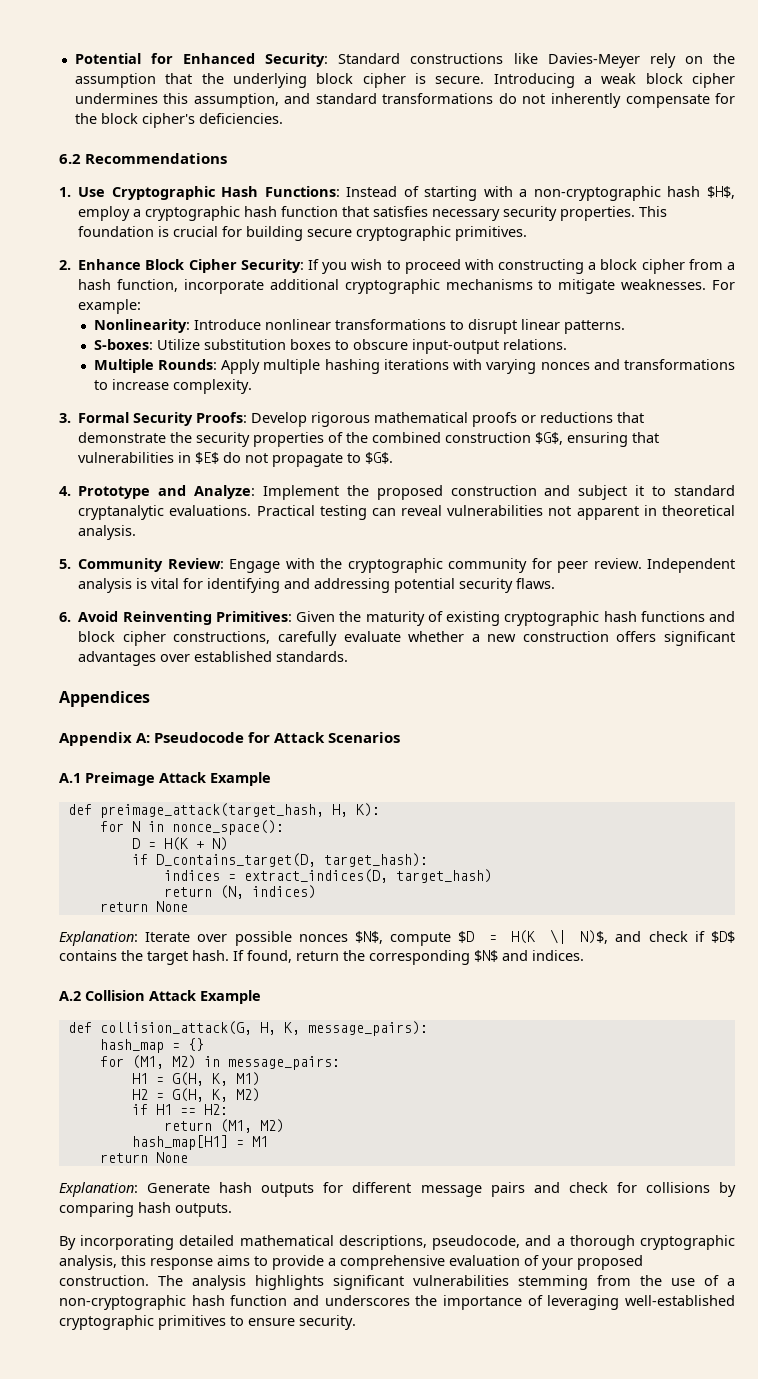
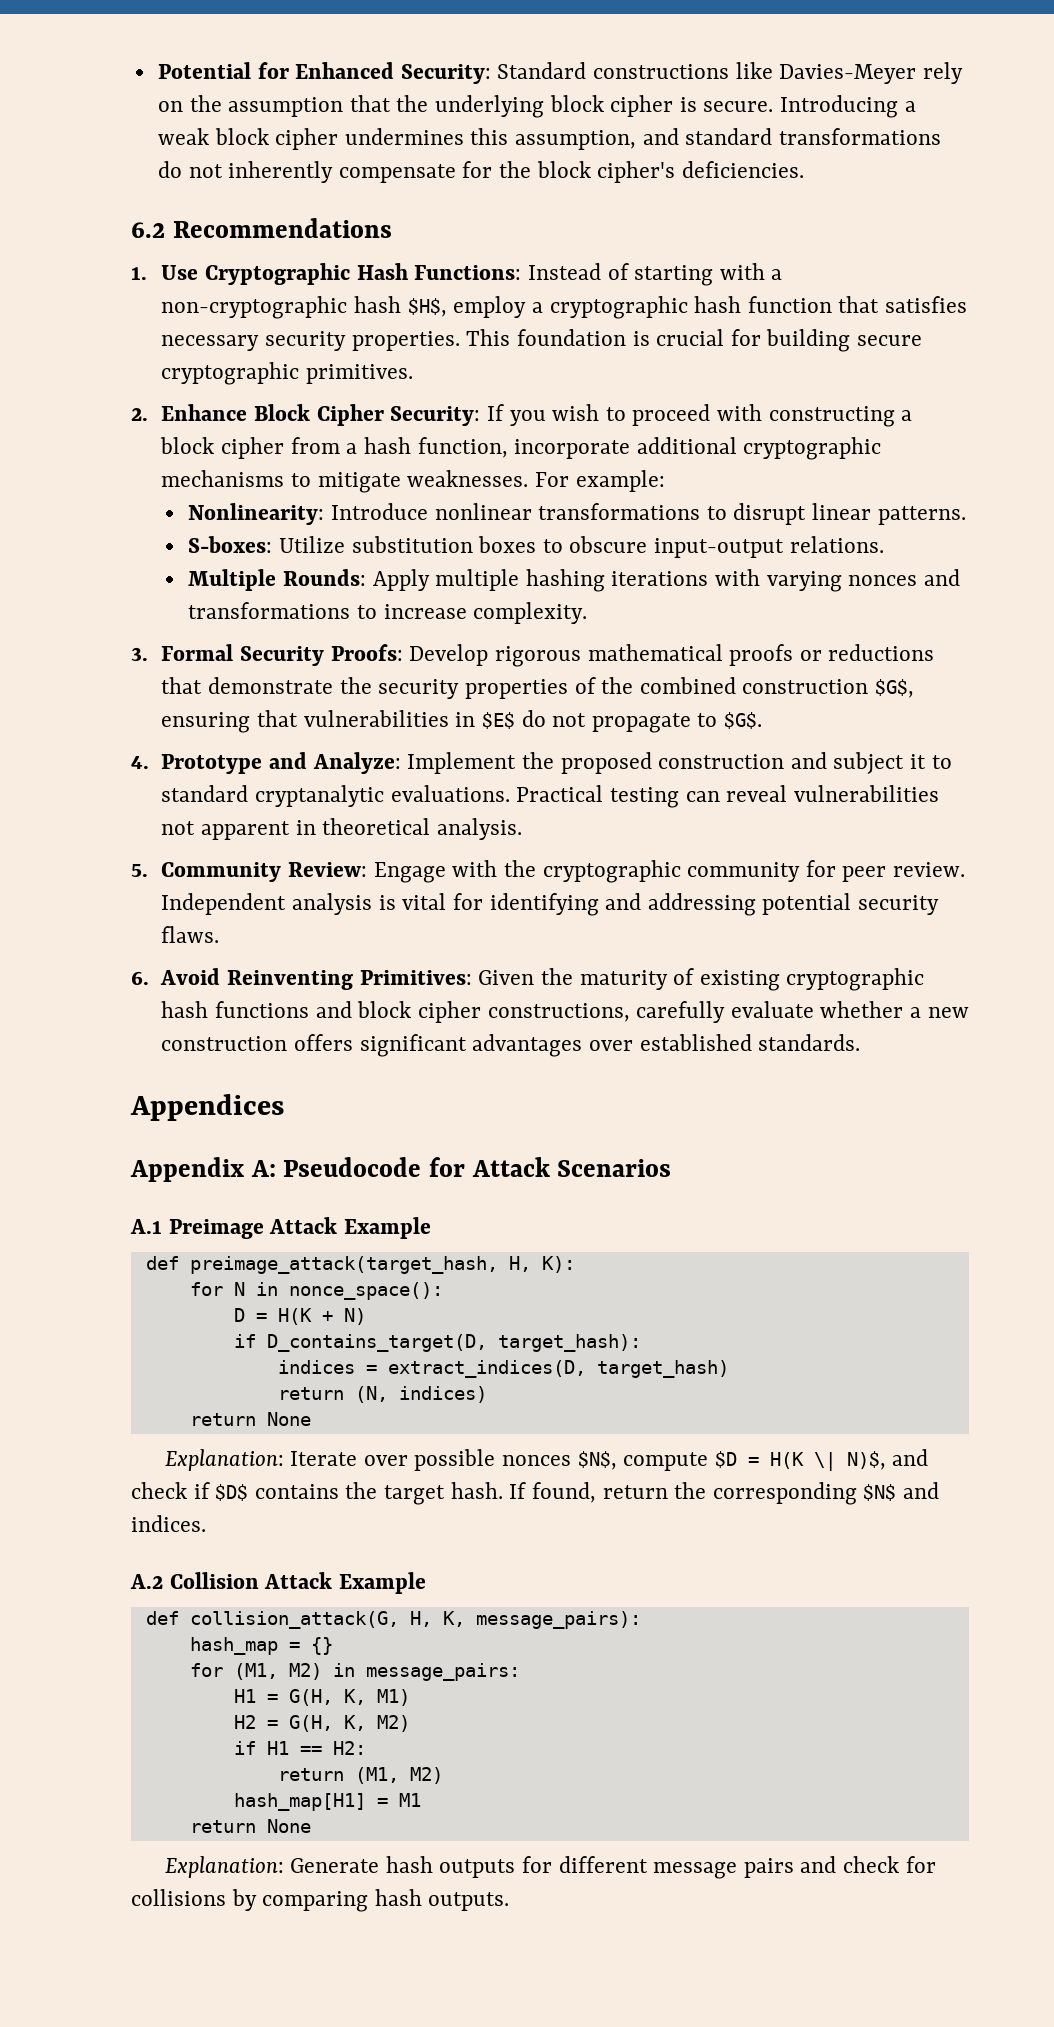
- By incorporating detailed mathematical descriptions, pseudocode, and a thorough cryptographic analysis, this response aims to provide a comprehensive evaluation of your proposed construction. The analysis highlights significant vulnerabilities stemming from the use of a non-cryptographic hash function and underscores the importance of leveraging well-established cryptographic primitives to ensure security.

